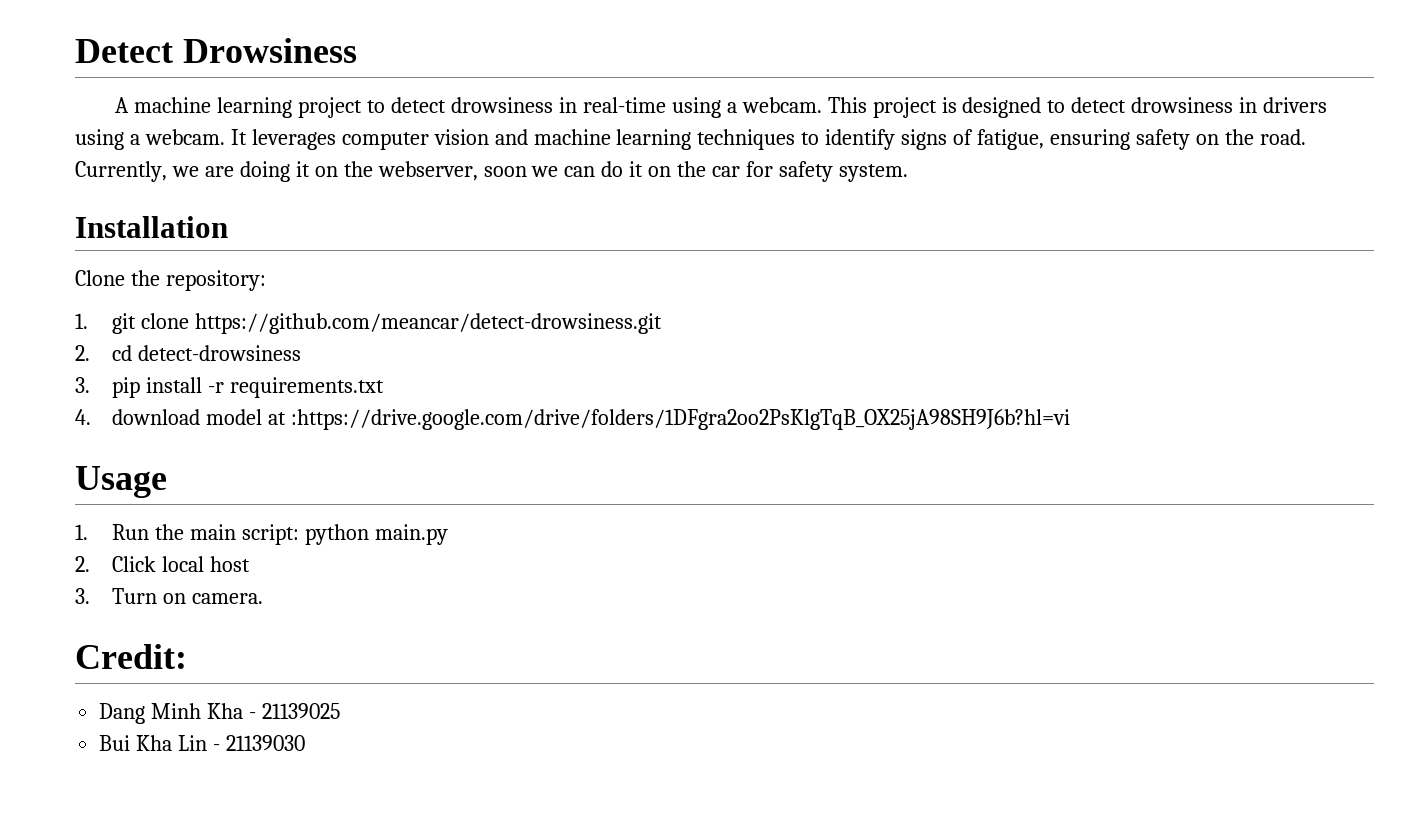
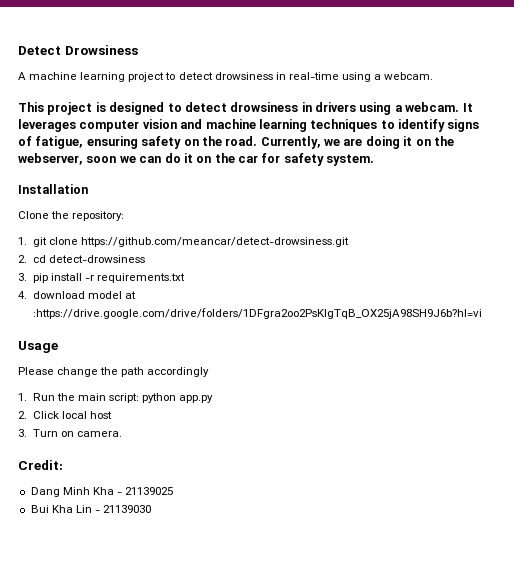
- A machine learning project to detect drowsiness in real-time using a webcam. This project is designed to detect drowsiness in drivers using a webcam.
+ A machine learning project to detect drowsiness in real-time using a webcam.
+ This project is designed to detect drowsiness in drivers using a webcam.
+ Please change the path accordingly
- 1. Run the main script: python main.py
+ 1. Run the main script: python app.py

